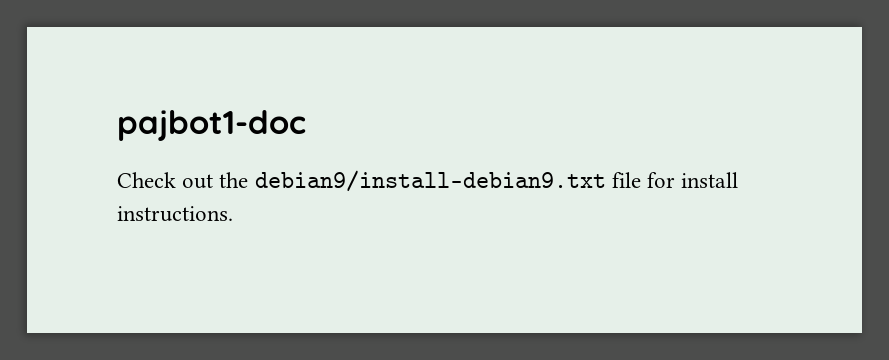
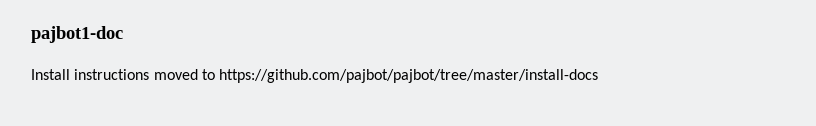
- Check out the debian9/install-debian9.txt file for install instructions.
+ Install instructions moved to https://github.com/pajbot/pajbot/tree/master/install-docs

